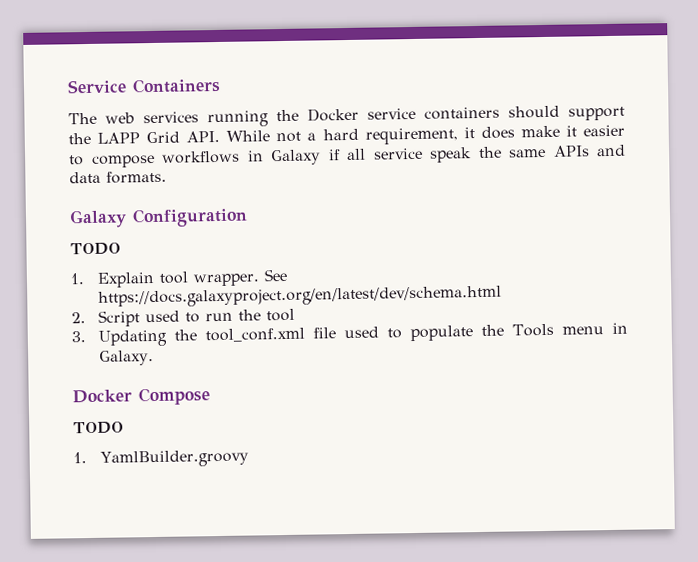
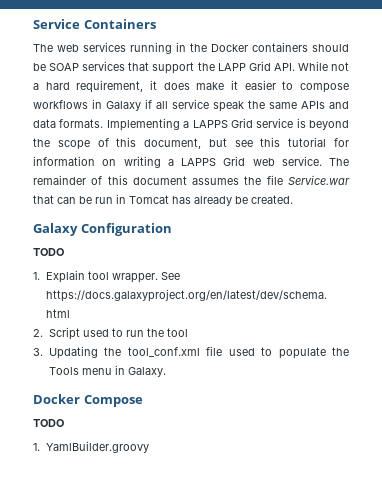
- The web services running the Docker service containers should support the LAPP Grid API. While not a hard requirement, it does make it easier to compose workflows in Galaxy if all service speak the same APIs and data formats.
+ The web services running in the Docker containers should be SOAP services that support the LAPP Grid API. While not a hard requirement, it does make it easier to compose workflows in Galaxy if all service speak the same APIs and data formats. Implementing a LAPPS Grid service is beyond the scope of this document, but see this tutorial for information on writing a LAPPS Grid web service. The remainder of this document assumes the file Service.war that can be run in Tomcat has already be created.

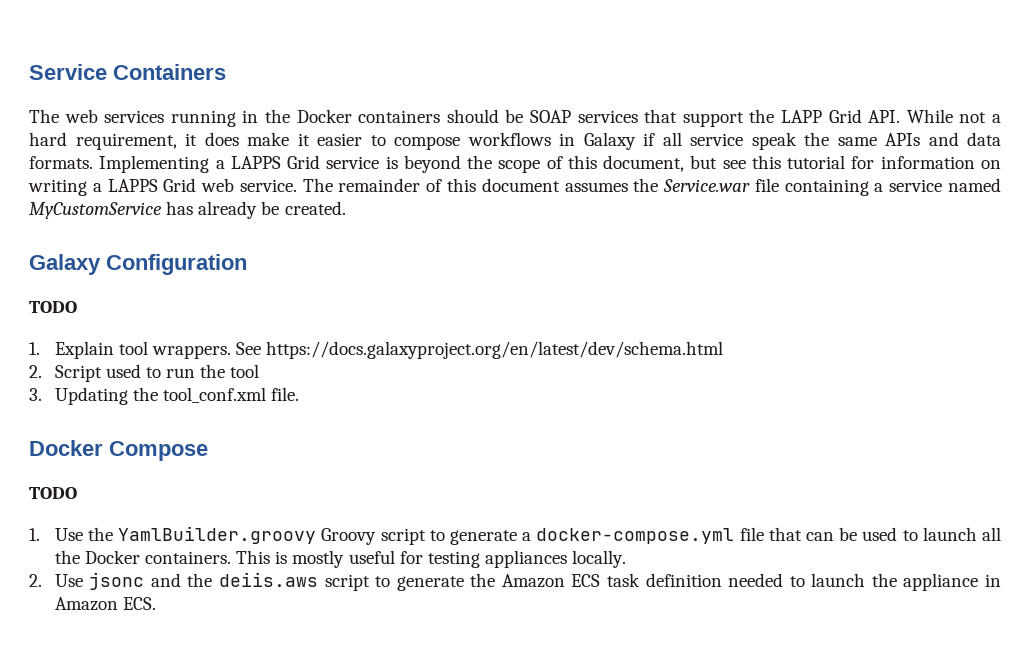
- The remainder of this document assumes the file Service.war that can be run in Tomcat has already be created.
+ The remainder of this document assumes the Service.war file containing a service named MyCustomService has already be created.
- 1. Explain tool wrapper.
+ 1. Explain tool wrappers.
- 3. Updating the tool_conf.xml file used to populate the Tools menu in Galaxy.
+ 3. Updating the tool_conf.xml file.
  Docker Compose
  TODO
- 1. YamlBuilder.groovy
+ 1. Use the YamlBuilder.groovy Groovy script to generate a docker-compose.yml file that can be used to launch all the Docker containers. This is mostly useful for testing appliances locally.
+ 2. Use jsonc and the deiis.aws script to generate the Amazon ECS task definition needed to launch the appliance in Amazon ECS.

